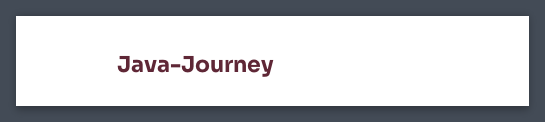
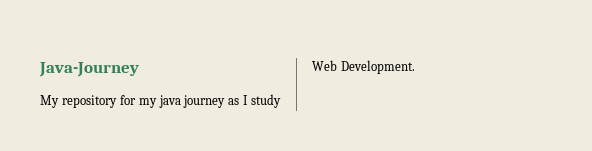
+ My repository for my java journey as I study Web Development.

